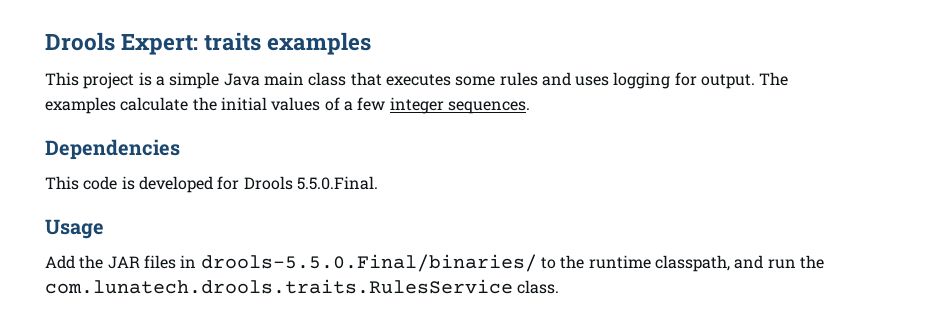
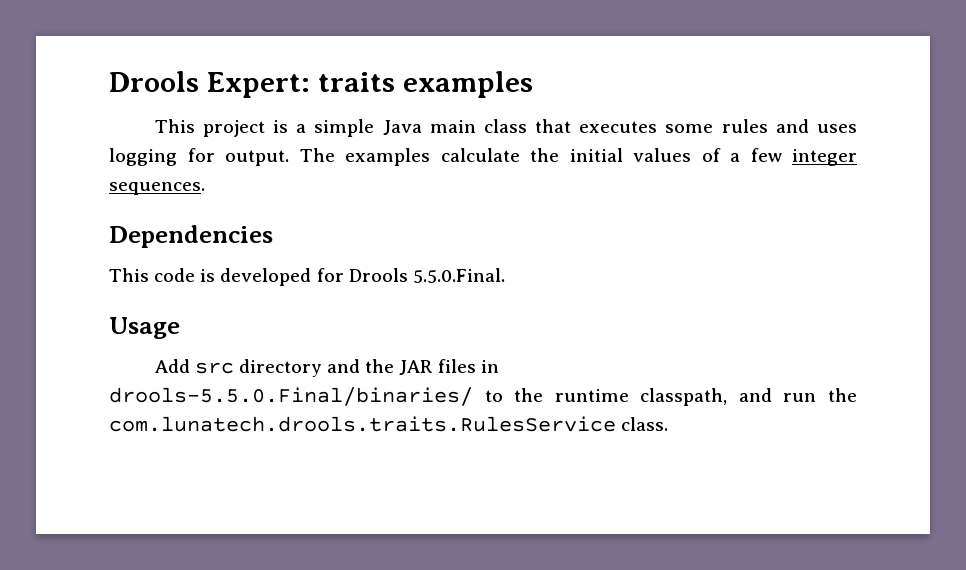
- Add the JAR files in drools-5.5.0.Final/binaries/ to the runtime classpath, and run the com.lunatech.drools.traits.RulesService class.
+ Add src directory and the JAR files in drools-5.5.0.Final/binaries/ to the runtime classpath, and run the com.lunatech.drools.traits.RulesService class.

